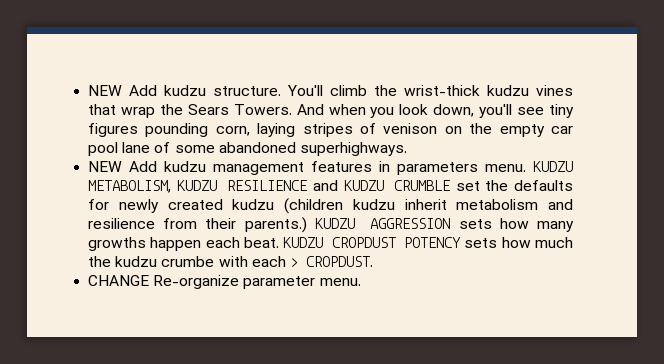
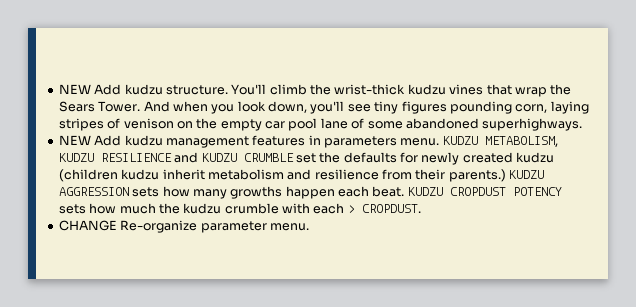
- You'll climb the wrist-thick kudzu vines that wrap the Sears Towers.
+ You'll climb the wrist-thick kudzu vines that wrap the Sears Tower.
- KUDZU CROPDUST POTENCY sets how much the kudzu crumbe with each > CROPDUST.
+ KUDZU CROPDUST POTENCY sets how much the kudzu crumble with each > CROPDUST.

